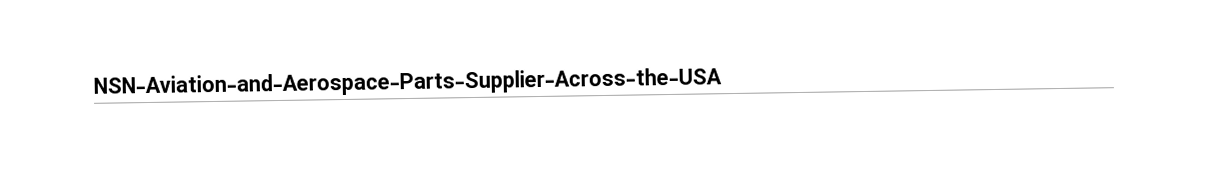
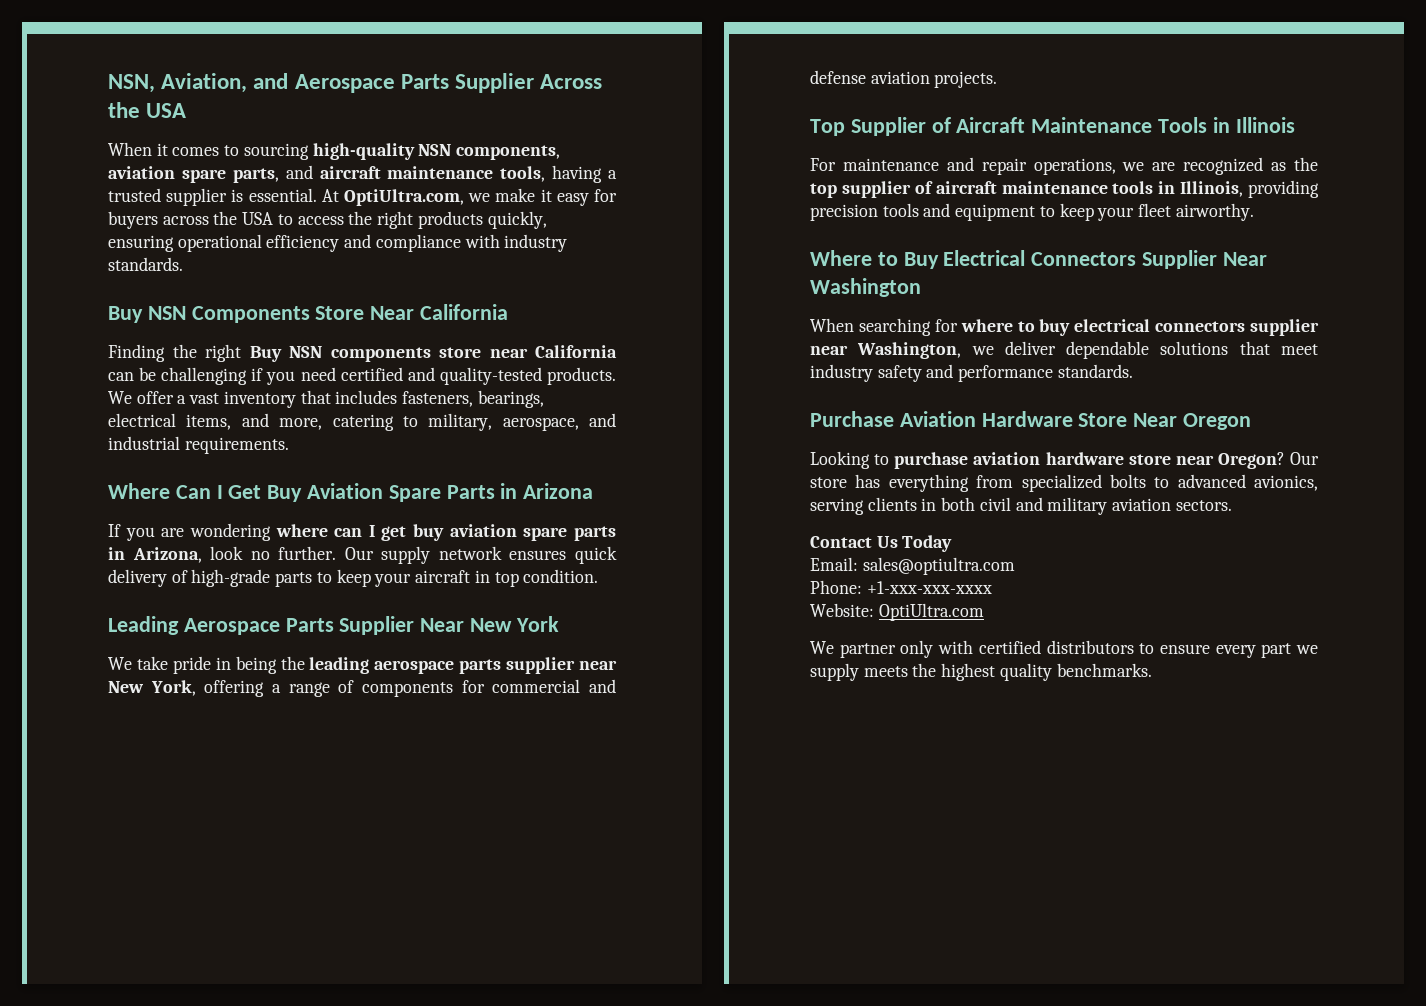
- NSN-Aviation-and-Aerospace-Parts-Supplier-Across-the-USA
+ NSN, Aviation, and Aerospace Parts Supplier Across the USA
+ When it comes to sourcing high-quality NSN components, aviation spare parts, and aircraft maintenance tools, having a trusted supplier is essential. At OptiUltra.com, we make it easy for buyers across the USA to access the right products quickly, ensuring operational efficiency and compliance with industry standards.
+ Buy NSN Components Store Near California
+ Finding the right Buy NSN components store near California can be challenging if you need certified and quality-tested products. We offer a vast inventory that includes fasteners, bearings, electrical items, and more, catering to military, aerospace, and industrial requirements.
+ Where Can I Get Buy Aviation Spare Parts in Arizona
+ If you are wondering where can I get buy aviation spare parts in Arizona, look no further. Our supply network ensures quick delivery of high-grade parts to keep your aircraft in top condition.
+ Leading Aerospace Parts Supplier Near New York
+ We take pride in being the leading aerospace parts supplier near New York, offering a range of components for commercial and defense aviation projects.
+ Top Supplier of Aircraft Maintenance Tools in Illinois
+ For maintenance and repair operations, we are recognized as the top supplier of aircraft maintenance tools in Illinois, providing precision tools and equipment to keep your fleet airworthy.
+ Where to Buy Electrical Connectors Supplier Near Washington
+ When searching for where to buy electrical connectors supplier near Washington, we deliver dependable solutions that meet industry safety and performance standards.
+ Purchase Aviation Hardware Store Near Oregon
+ Looking to purchase aviation hardware store near Oregon? Our store has everything from specialized bolts to advanced avionics, serving clients in both civil and military aviation sectors.
+ Contact Us Today
+ Email: sales@optiultra.com
+ Phone: +1-xxx-xxx-xxxx
+ Website: OptiUltra.com
+ We partner only with certified distributors to ensure every part we supply meets the highest quality benchmarks.

